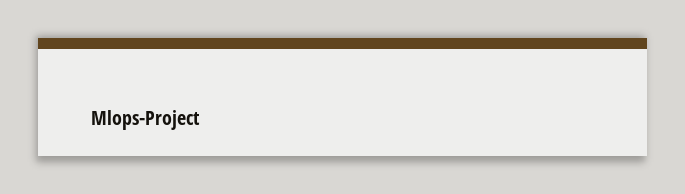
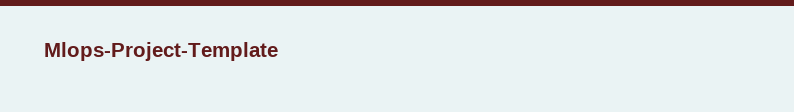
- Mlops-Project
+ Mlops-Project-Template

